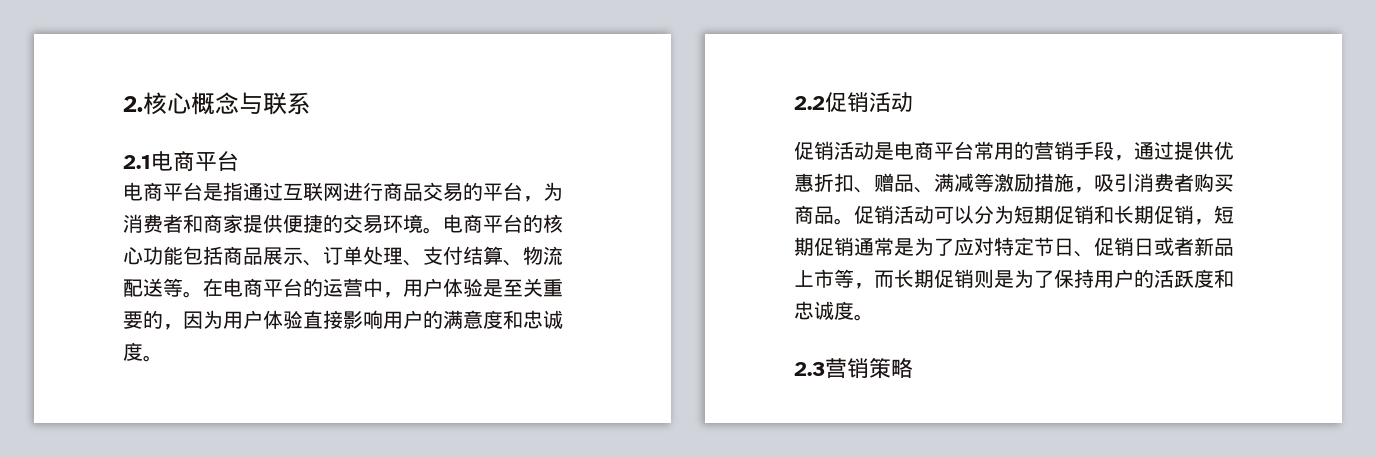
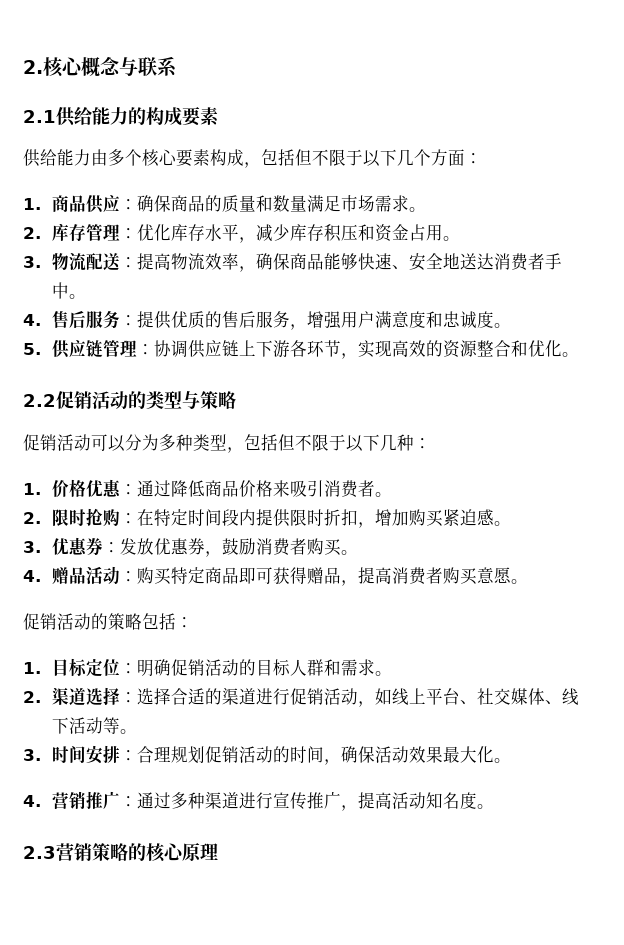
- 2.1电商平台
- 电商平台是指通过互联网进行商品交易的平台，为消费者和商家提供便捷的交易环境。电商平台的核心功能包括商品展示、订单处理、支付结算、物流配送等。在电商平台的运营中，用户体验是至关重要的，因为用户体验直接影响用户的满意度和忠诚度。
+ 2.1供给能力的构成要素
+ 供给能力由多个核心要素构成，包括但不限于以下几个方面：
+ 1.商品供应：确保商品的质量和数量满足市场需求。
+ 2.库存管理：优化库存水平，减少库存积压和资金占用。
+ 3.物流配送：提高物流效率，确保商品能够快速、安全地送达消费者手中。
+ 4.售后服务：提供优质的售后服务，增强用户满意度和忠诚度。
+ 5.供应链管理：协调供应链上下游各环节，实现高效的资源整合和优化。
- 2.2促销活动
- 促销活动是电商平台常用的营销手段，通过提供优惠折扣、赠品、满减等激励措施，吸引消费者购买商品。促销活动可以分为短期促销和长期促销，短期促销通常是为了应对特定节日、促销日或者新品上市等，而长期促销则是为了保持用户的活跃度和忠诚度。
+ 2.2促销活动的类型与策略
+ 促销活动可以分为多种类型，包括但不限于以下几种：
+ 1.价格优惠：通过降低商品价格来吸引消费者。
+ 2.限时抢购：在特定时间段内提供限时折扣，增加购买紧迫感。
+ 3.优惠券：发放优惠券，鼓励消费者购买。
+ 4.赠品活动：购买特定商品即可获得赠品，提高消费者购买意愿。
+ 促销活动的策略包括：
+ 1.目标定位：明确促销活动的目标人群和需求。
+ 2.渠道选择：选择合适的渠道进行促销活动，如线上平台、社交媒体、线下活动等。
+ 3.时间安排：合理规划促销活动的时间，确保活动效果最大化。
+ 4.营销推广：通过多种渠道进行宣传推广，提高活动知名度。
- 2.3营销策略
+ 2.3营销策略的核心原理

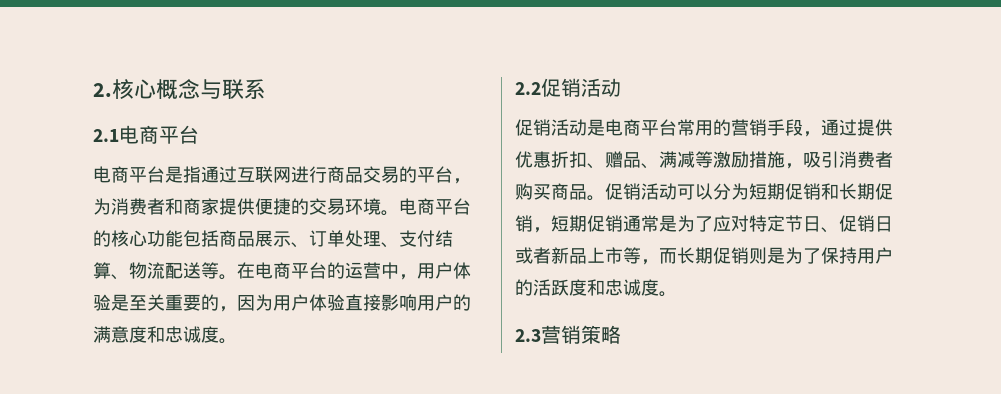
- 2.1供给能力的构成要素
- 供给能力由多个核心要素构成，包括但不限于以下几个方面：
- 1.商品供应：确保商品的质量和数量满足市场需求。
- 2.库存管理：优化库存水平，减少库存积压和资金占用。
- 3.物流配送：提高物流效率，确保商品能够快速、安全地送达消费者手中。
- 4.售后服务：提供优质的售后服务，增强用户满意度和忠诚度。
- 5.供应链管理：协调供应链上下游各环节，实现高效的资源整合和优化。
- 2.2促销活动的类型与策略
- 促销活动可以分为多种类型，包括但不限于以下几种：
- 1.价格优惠：通过降低商品价格来吸引消费者。
- 2.限时抢购：在特定时间段内提供限时折扣，增加购买紧迫感。
- 3.优惠券：发放优惠券，鼓励消费者购买。
- 4.赠品活动：购买特定商品即可获得赠品，提高消费者购买意愿。
- 促销活动的策略包括：
- 1.目标定位：明确促销活动的目标人群和需求。
- 2.渠道选择：选择合适的渠道进行促销活动，如线上平台、社交媒体、线下活动等。
- 3.时间安排：合理规划促销活动的时间，确保活动效果最大化。
- 4.营销推广：通过多种渠道进行宣传推广，提高活动知名度。
+ 2.1电商平台
+ 电商平台是指通过互联网进行商品交易的平台，为消费者和商家提供便捷的交易环境。电商平台的核心功能包括商品展示、订单处理、支付结算、物流配送等。在电商平台的运营中，用户体验是至关重要的，因为用户体验直接影响用户的满意度和忠诚度。
+ 2.2促销活动
+ 促销活动是电商平台常用的营销手段，通过提供优惠折扣、赠品、满减等激励措施，吸引消费者购买商品。促销活动可以分为短期促销和长期促销，短期促销通常是为了应对特定节日、促销日或者新品上市等，而长期促销则是为了保持用户的活跃度和忠诚度。
- 2.3营销策略的核心原理
+ 2.3营销策略

